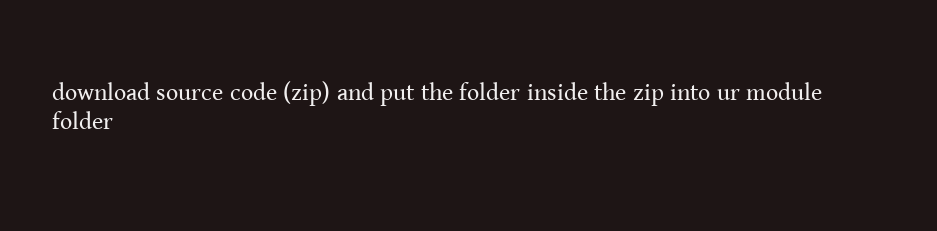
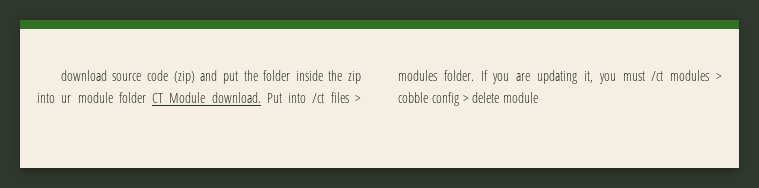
- download source code (zip) and put the folder inside the zip into ur module folder
+ download source code (zip) and put the folder inside the zip into ur module folder CT Module download. Put into /ct files > modules folder. If you are updating it, you must /ct modules > cobble config > delete module

